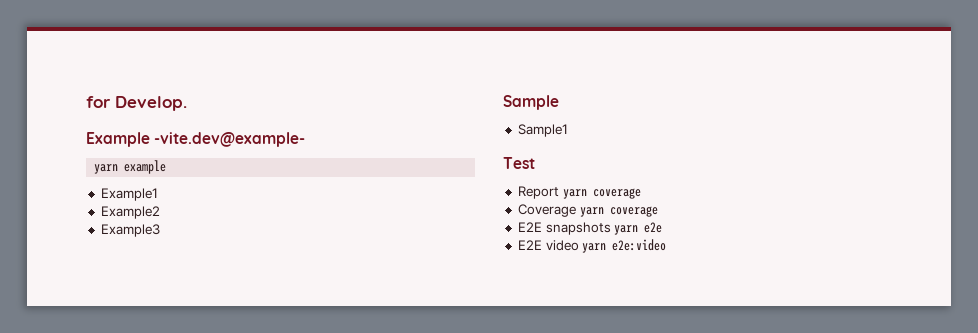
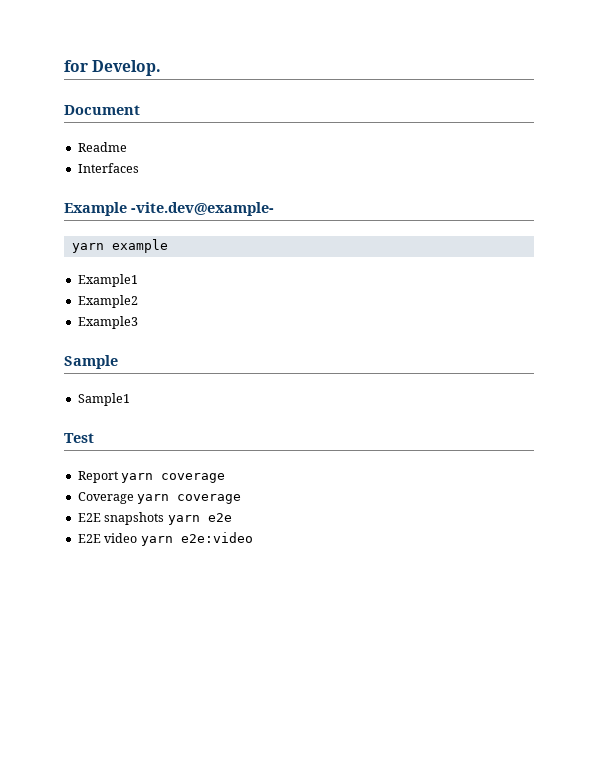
+ Document
+ Readme
+ Interfaces

